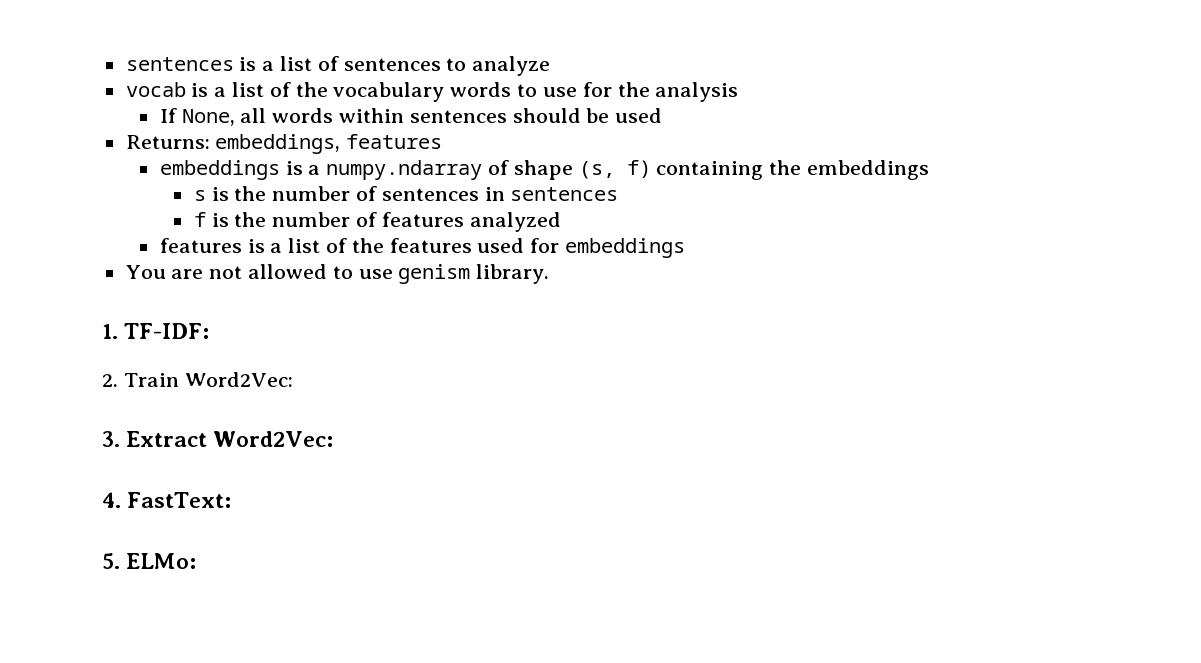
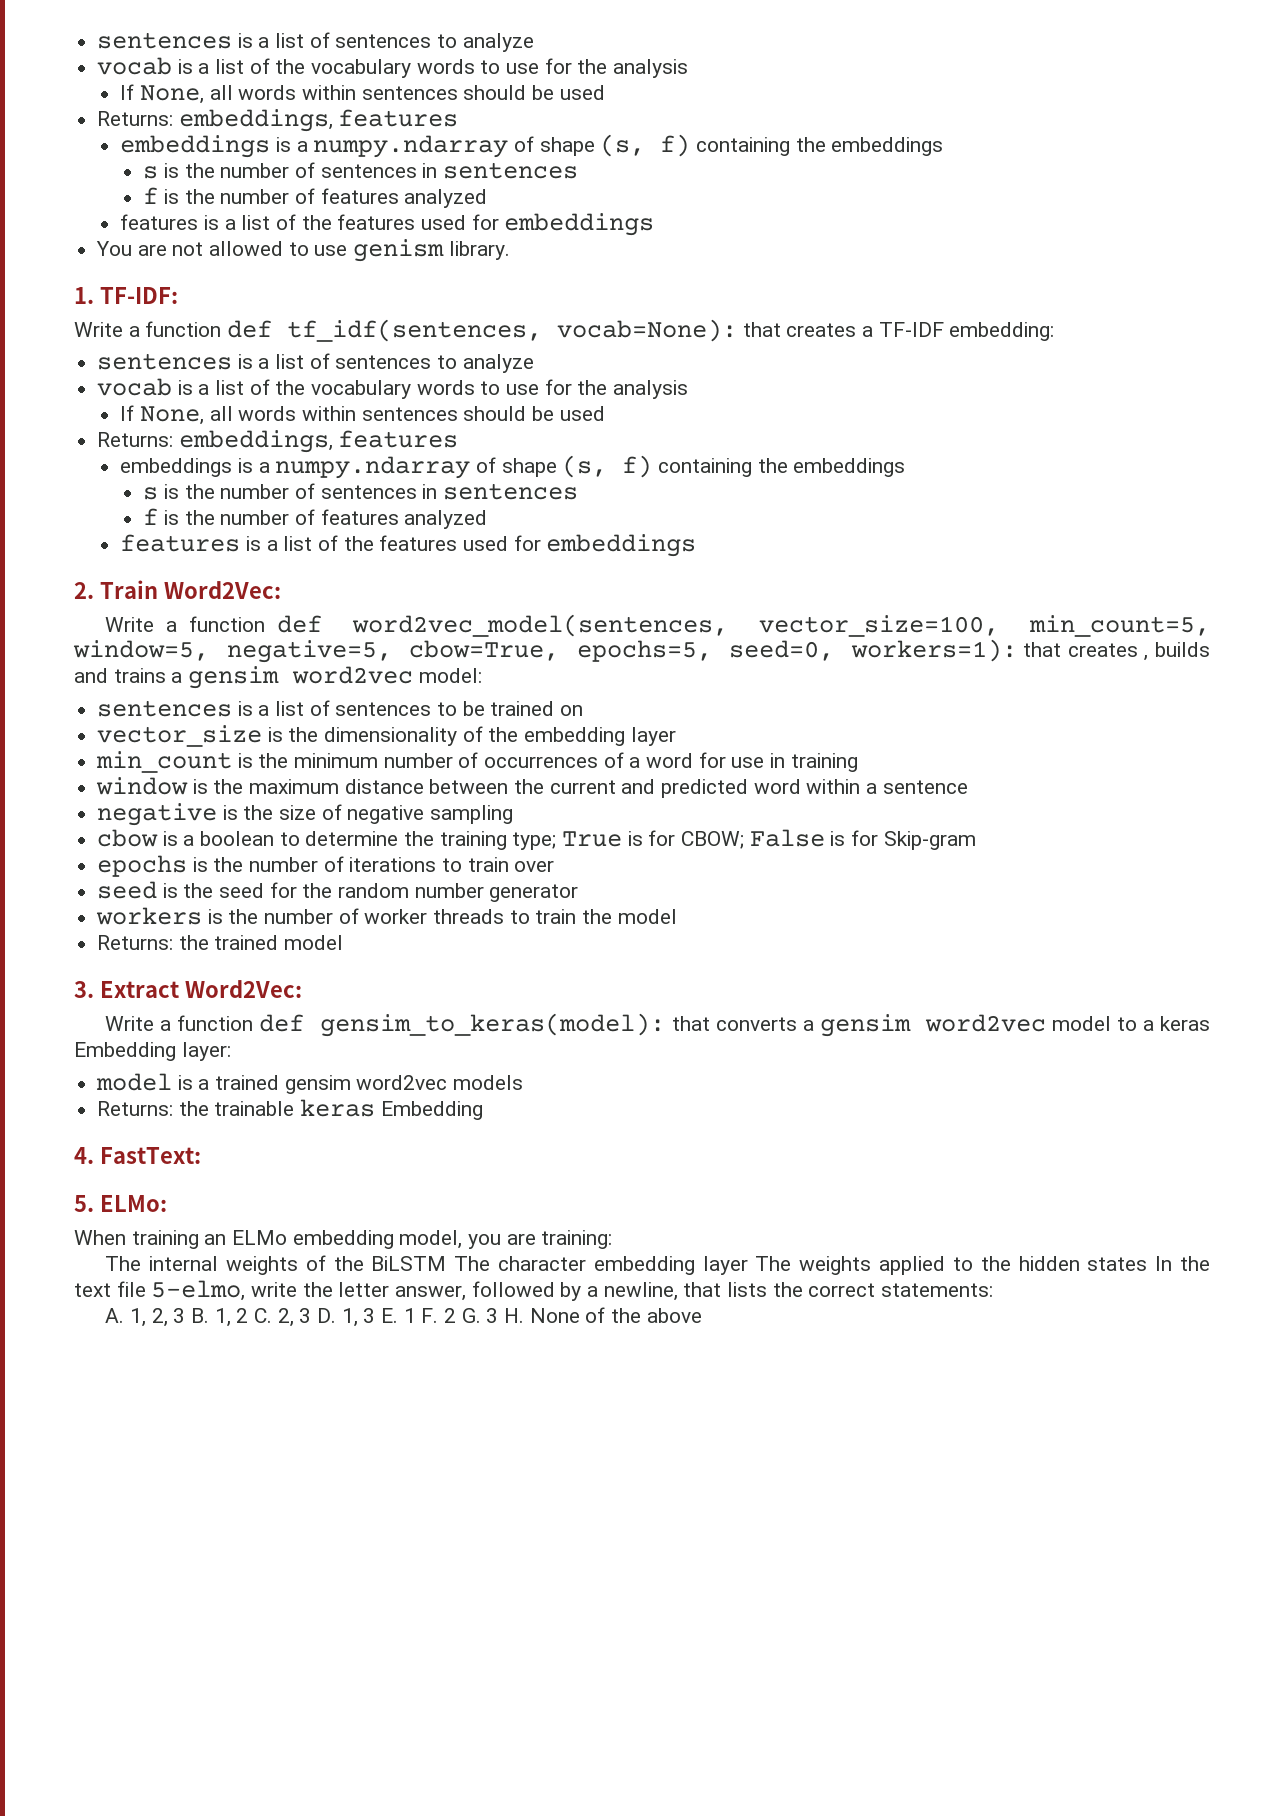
+ Write a function def tf_idf(sentences, vocab=None): that creates a TF-IDF embedding:
+ sentences is a list of sentences to analyze
+ vocab is a list of the vocabulary words to use for the analysis
+ If None, all words within sentences should be used
+ Returns: embeddings, features
+ embeddings is a numpy.ndarray of shape (s, f) containing the embeddings
+ s is the number of sentences in sentences
+ f is the number of features analyzed
+ features is a list of the features used for embeddings
  2. Train Word2Vec:
+ Write a function def word2vec_model(sentences, vector_size=100, min_count=5, window=5, negative=5, cbow=True, epochs=5, seed=0, workers=1): that creates , builds and trains a gensim word2vec model:
+ sentences is a list of sentences to be trained on
+ vector_size is the dimensionality of the embedding layer
+ min_count is the minimum number of occurrences of a word for use in training
+ window is the maximum distance between the current and predicted word within a sentence
+ negative is the size of negative sampling
+ cbow is a boolean to determine the training type; True is for CBOW; False is for Skip-gram
+ epochs is the number of iterations to train over
+ seed is the seed for the random number generator
+ workers is the number of worker threads to train the model
+ Returns: the trained model
  3. Extract Word2Vec:
+ Write a function def gensim_to_keras(model): that converts a gensim word2vec model to a keras Embedding layer:
+ model is a trained gensim word2vec models
+ Returns: the trainable keras Embedding
  4. FastText:
  5. ELMo:
+ When training an ELMo embedding model, you are training:
+ The internal weights of the BiLSTM The character embedding layer The weights applied to the hidden states In the text file 5-elmo, write the letter answer, followed by a newline, that lists the correct statements:
+ A. 1, 2, 3 B. 1, 2 C. 2, 3 D. 1, 3 E. 1 F. 2 G. 3 H. None of the above

